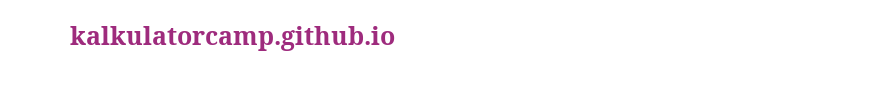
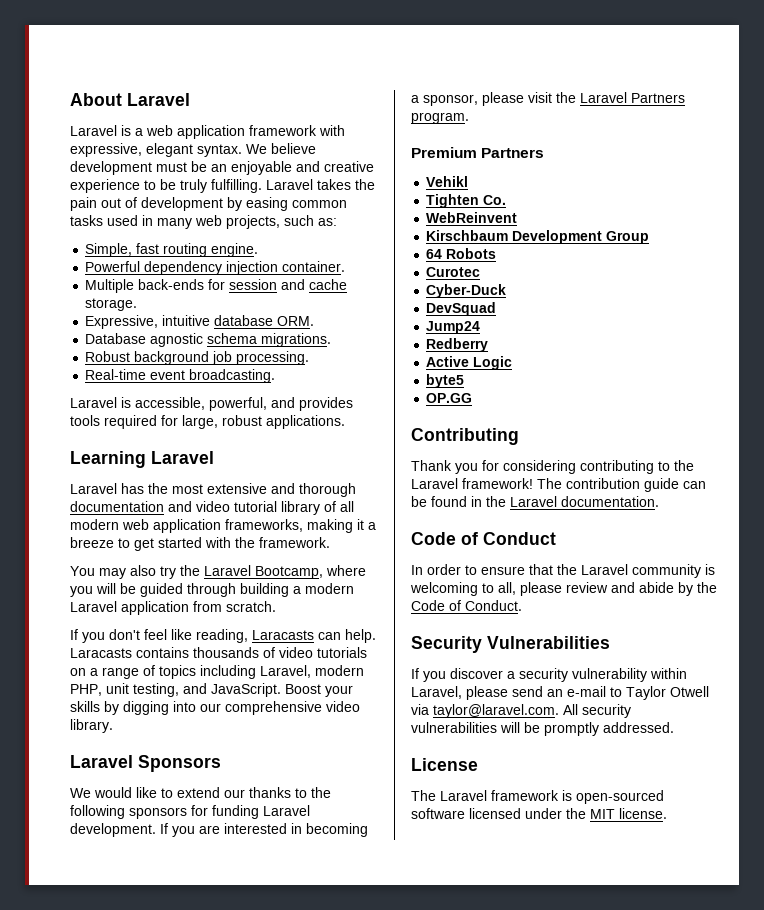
- kalkulatorcamp.github.io
+ About Laravel
+ Laravel is a web application framework with expressive, elegant syntax. We believe development must be an enjoyable and creative experience to be truly fulfilling. Laravel takes the pain out of development by easing common tasks used in many web projects, such as:
+ Simple, fast routing engine.
+ Powerful dependency injection container.
+ Multiple back-ends for session and cache storage.
+ Expressive, intuitive database ORM.
+ Database agnostic schema migrations.
+ Robust background job processing.
+ Real-time event broadcasting.
+ Laravel is accessible, powerful, and provides tools required for large, robust applications.
+ Learning Laravel
+ Laravel has the most extensive and thorough documentation and video tutorial library of all modern web application frameworks, making it a breeze to get started with the framework.
+ You may also try the Laravel Bootcamp, where you will be guided through building a modern Laravel application from scratch.
+ If you don't feel like reading, Laracasts can help. Laracasts contains thousands of video tutorials on a range of topics including Laravel, modern PHP, unit testing, and JavaScript. Boost your skills by digging into our comprehensive video library.
+ Laravel Sponsors
+ We would like to extend our thanks to the following sponsors for funding Laravel development. If you are interested in becoming a sponsor, please visit the Laravel Partners program.
+ Premium Partners
+ Vehikl
+ Tighten Co.
+ WebReinvent
+ Kirschbaum Development Group
+ 64 Robots
+ Curotec
+ Cyber-Duck
+ DevSquad
+ Jump24
+ Redberry
+ Active Logic
+ byte5
+ OP.GG
+ Contributing
+ Thank you for considering contributing to the Laravel framework! The contribution guide can be found in the Laravel documentation.
+ Code of Conduct
+ In order to ensure that the Laravel community is welcoming to all, please review and abide by the Code of Conduct.
+ Security Vulnerabilities
+ If you discover a security vulnerability within Laravel, please send an e-mail to Taylor Otwell via taylor@laravel.com. All security vulnerabilities will be promptly addressed.
+ License
+ The Laravel framework is open-sourced software licensed under the MIT license.

